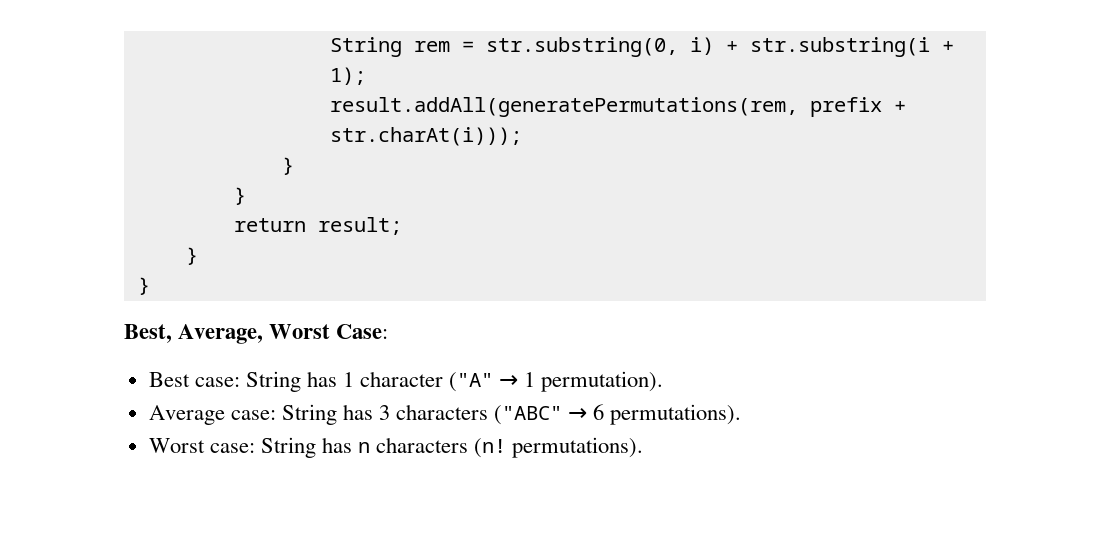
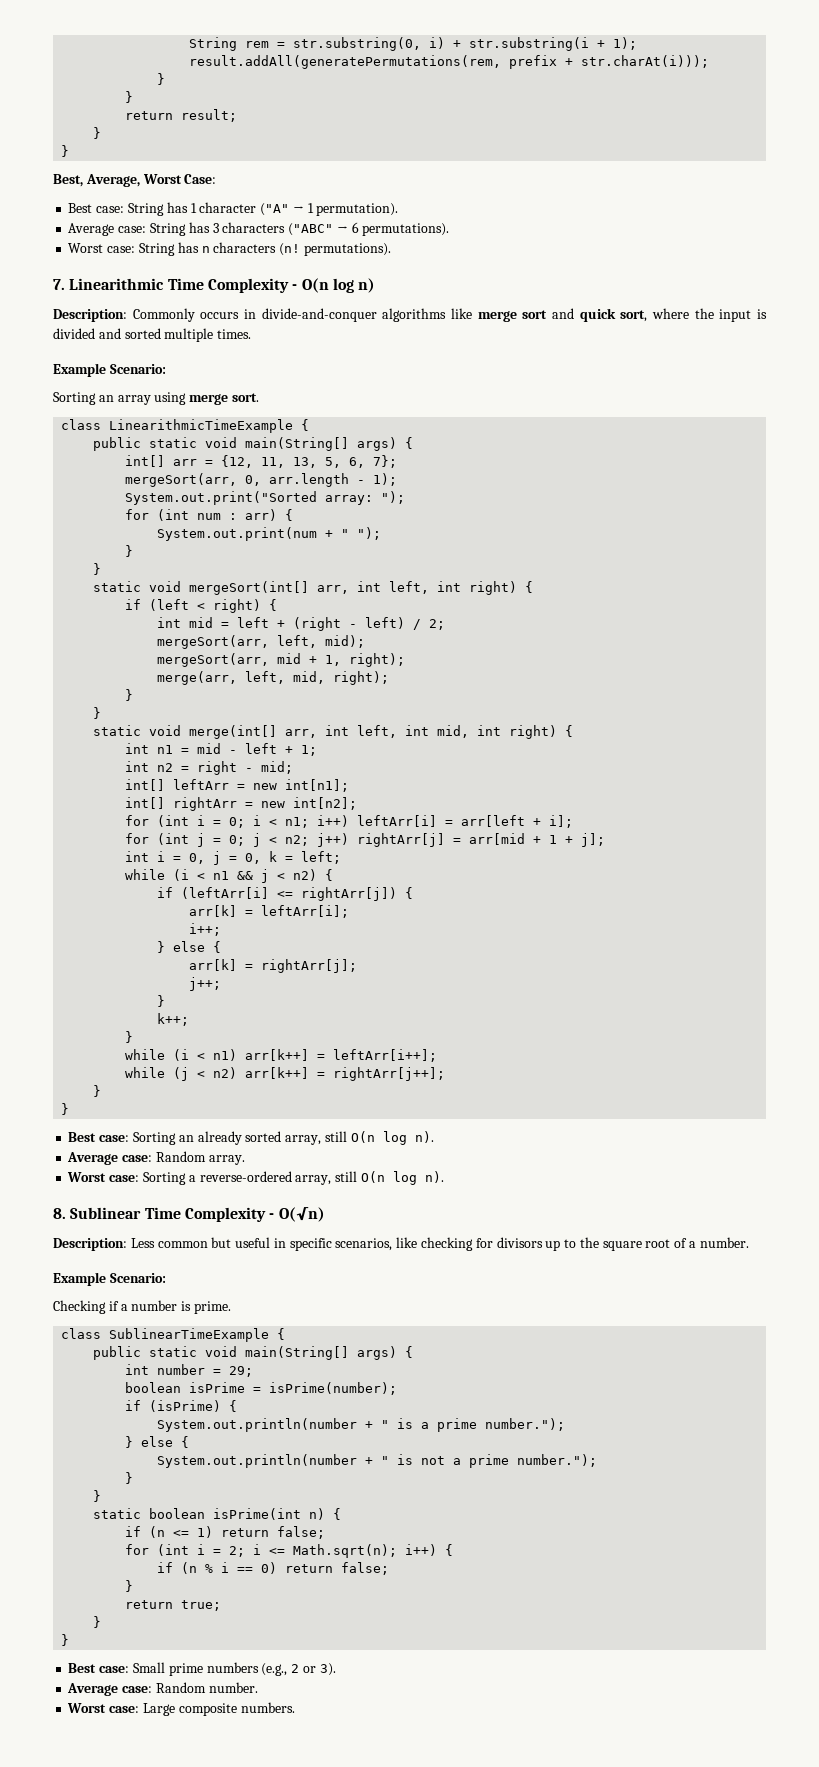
+ 7. Linearithmic Time Complexity - O(n log n)
+ Description: Commonly occurs in divide-and-conquer algorithms like merge sort and quick sort, where the input is divided and sorted multiple times.
+ Example Scenario:
+ Sorting an array using merge sort.
+ class LinearithmicTimeExample {
+ public static void main(String[] args) {
+ int[] arr = {12, 11, 13, 5, 6, 7};
+ mergeSort(arr, 0, arr.length - 1);
+ System.out.print("Sorted array: ");
+ for (int num : arr) {
+ System.out.print(num + " ");
+ }
+ }
+ static void mergeSort(int[] arr, int left, int right) {
+ if (left < right) {
+ int mid = left + (right - left) / 2;
+ mergeSort(arr, left, mid);
+ mergeSort(arr, mid + 1, right);
+ merge(arr, left, mid, right);
+ }
+ }
+ static void merge(int[] arr, int left, int mid, int right) {
+ int n1 = mid - left + 1;
+ int n2 = right - mid;
+ int[] leftArr = new int[n1];
+ int[] rightArr = new int[n2];
+ for (int i = 0; i < n1; i++) leftArr[i] = arr[left + i];
+ for (int j = 0; j < n2; j++) rightArr[j] = arr[mid + 1 + j];
+ int i = 0, j = 0, k = left;
+ while (i < n1 && j < n2) {
+ if (leftArr[i] <= rightArr[j]) {
+ arr[k] = leftArr[i];
+ i++;
+ } else {
+ arr[k] = rightArr[j];
+ j++;
+ }
+ k++;
+ }
+ while (i < n1) arr[k++] = leftArr[i++];
+ while (j < n2) arr[k++] = rightArr[j++];
+ }
+ }
+ Best case: Sorting an already sorted array, still O(n log n).
+ Average case: Random array.
+ Worst case: Sorting a reverse-ordered array, still O(n log n).
+ 8. Sublinear Time Complexity - O(√n)
+ Description: Less common but useful in specific scenarios, like checking for divisors up to the square root of a number.
+ Example Scenario:
+ Checking if a number is prime.
+ class SublinearTimeExample {
+ public static void main(String[] args) {
+ int number = 29;
+ boolean isPrime = isPrime(number);
+ if (isPrime) {
+ System.out.println(number + " is a prime number.");
+ } else {
+ System.out.println(number + " is not a prime number.");
+ }
+ }
+ static boolean isPrime(int n) {
+ if (n <= 1) return false;
+ for (int i = 2; i <= Math.sqrt(n); i++) {
+ if (n % i == 0) return false;
+ }
+ return true;
+ }
+ }
+ Best case: Small prime numbers (e.g., 2 or 3).
+ Average case: Random number.
+ Worst case: Large composite numbers.

